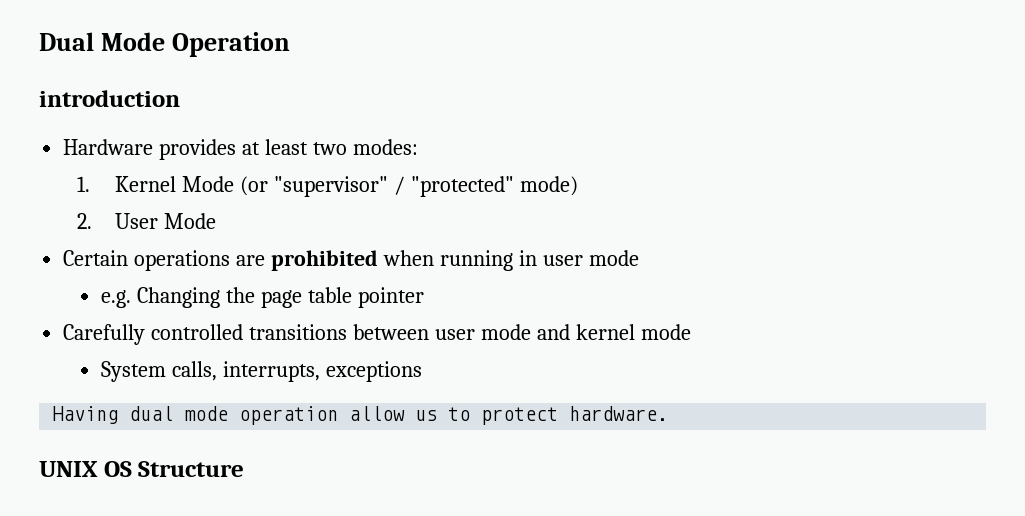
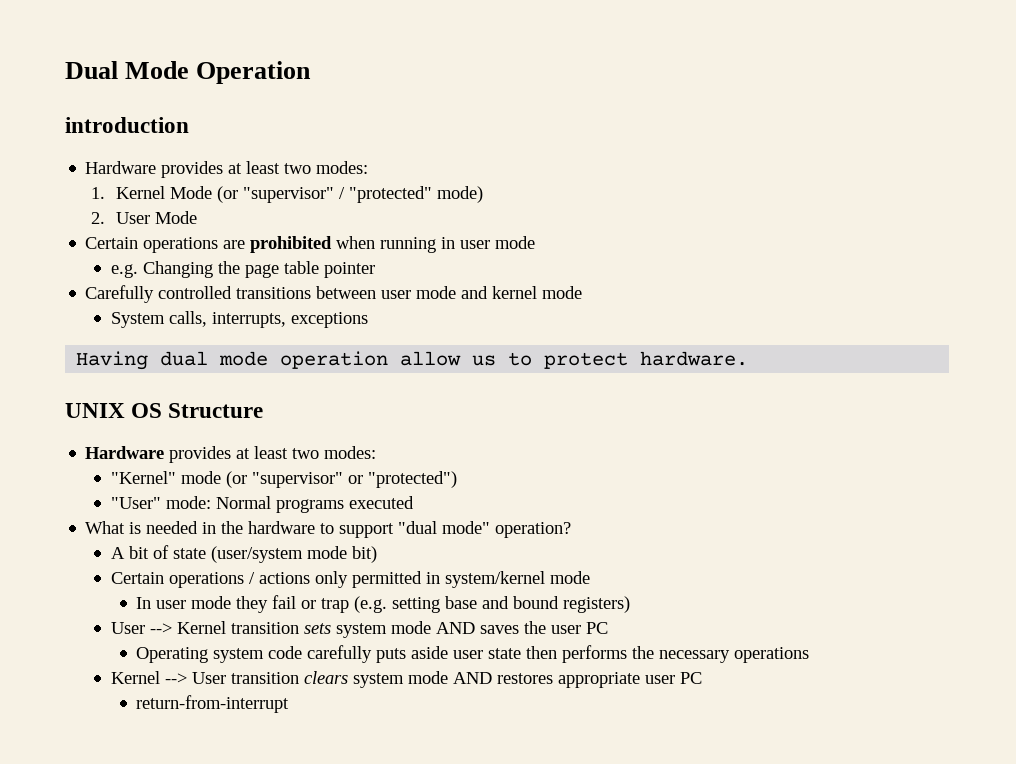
  UNIX OS Structure
+ Hardware provides at least two modes:
+ "Kernel" mode (or "supervisor" or "protected")
+ "User" mode: Normal programs executed
+ What is needed in the hardware to support "dual mode" operation?
+ A bit of state (user/system mode bit)
+ Certain operations / actions only permitted in system/kernel mode
+ In user mode they fail or trap (e.g. setting base and bound registers)
+ User --> Kernel transition sets system mode AND saves the user PC
+ Operating system code carefully puts aside user state then performs the necessary operations
+ Kernel --> User transition clears system mode AND restores appropriate user PC
+ return-from-interrupt

